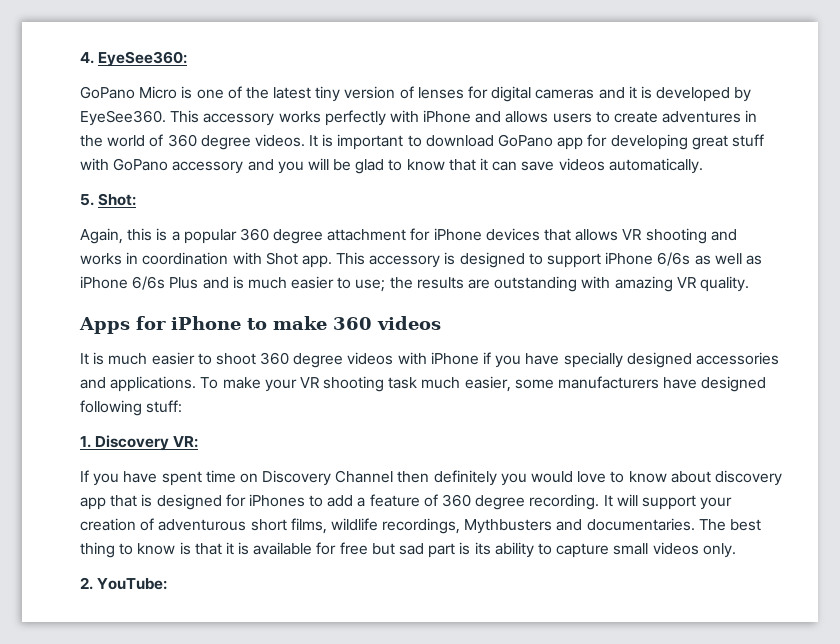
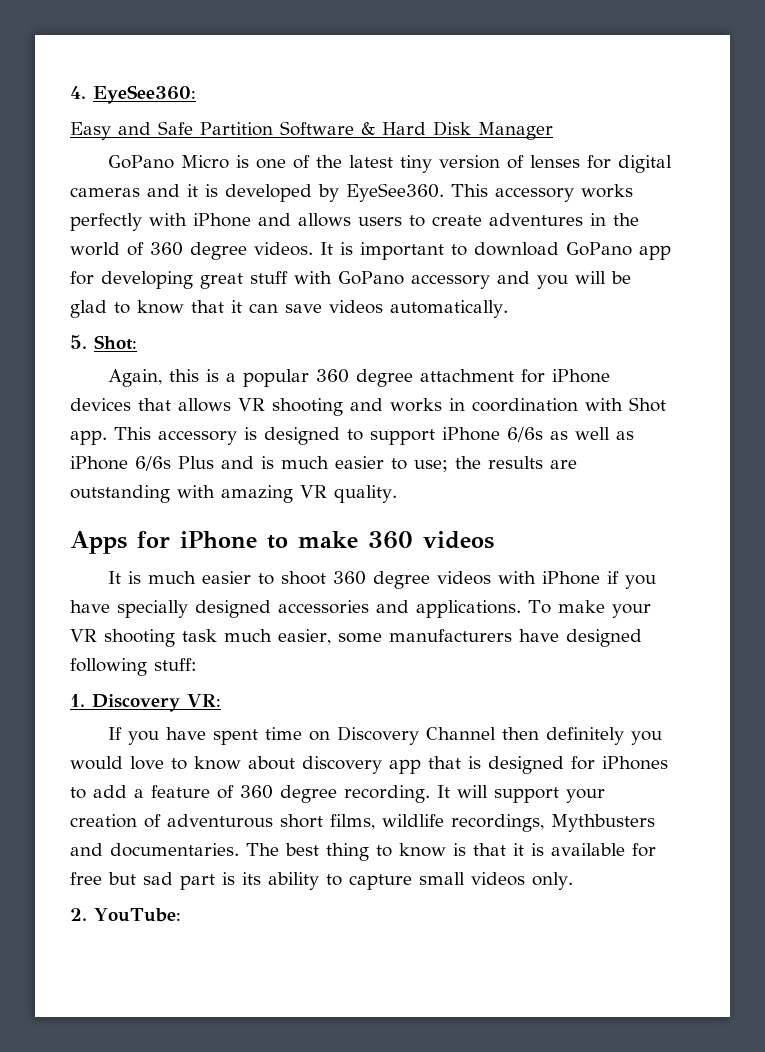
+ Easy and Safe Partition Software & Hard Disk Manager

